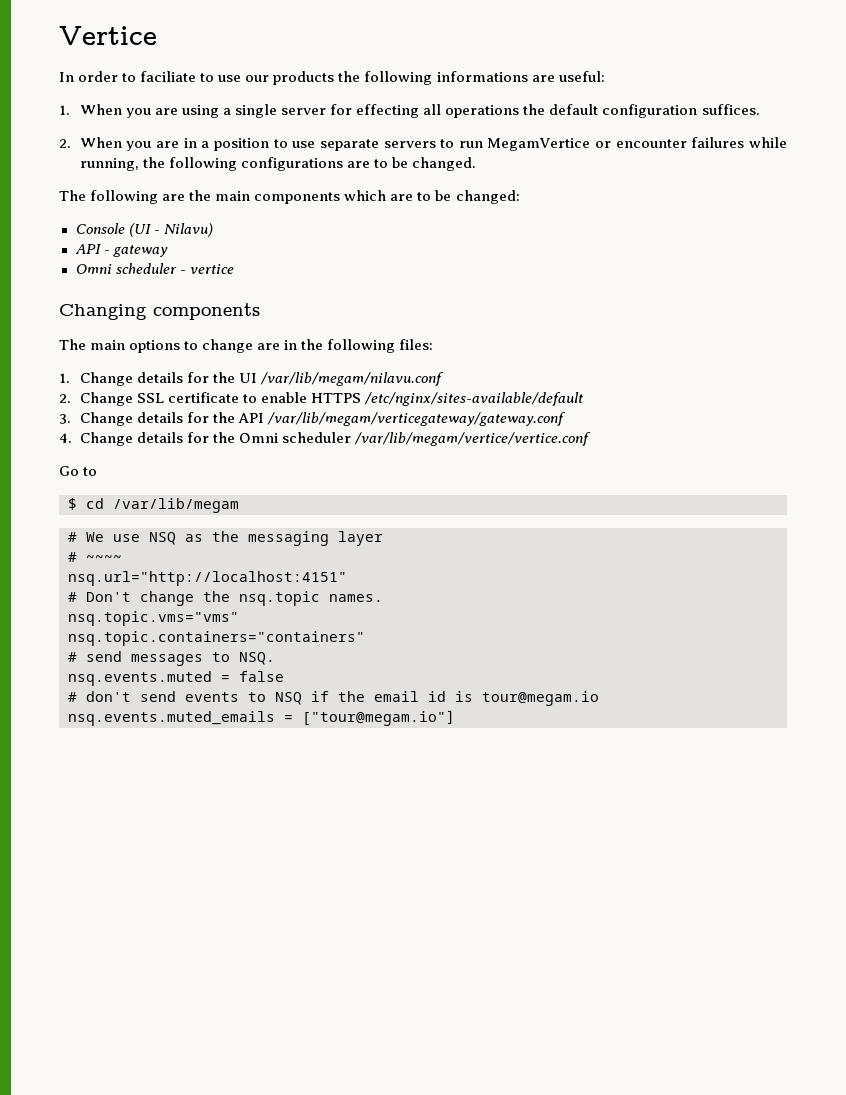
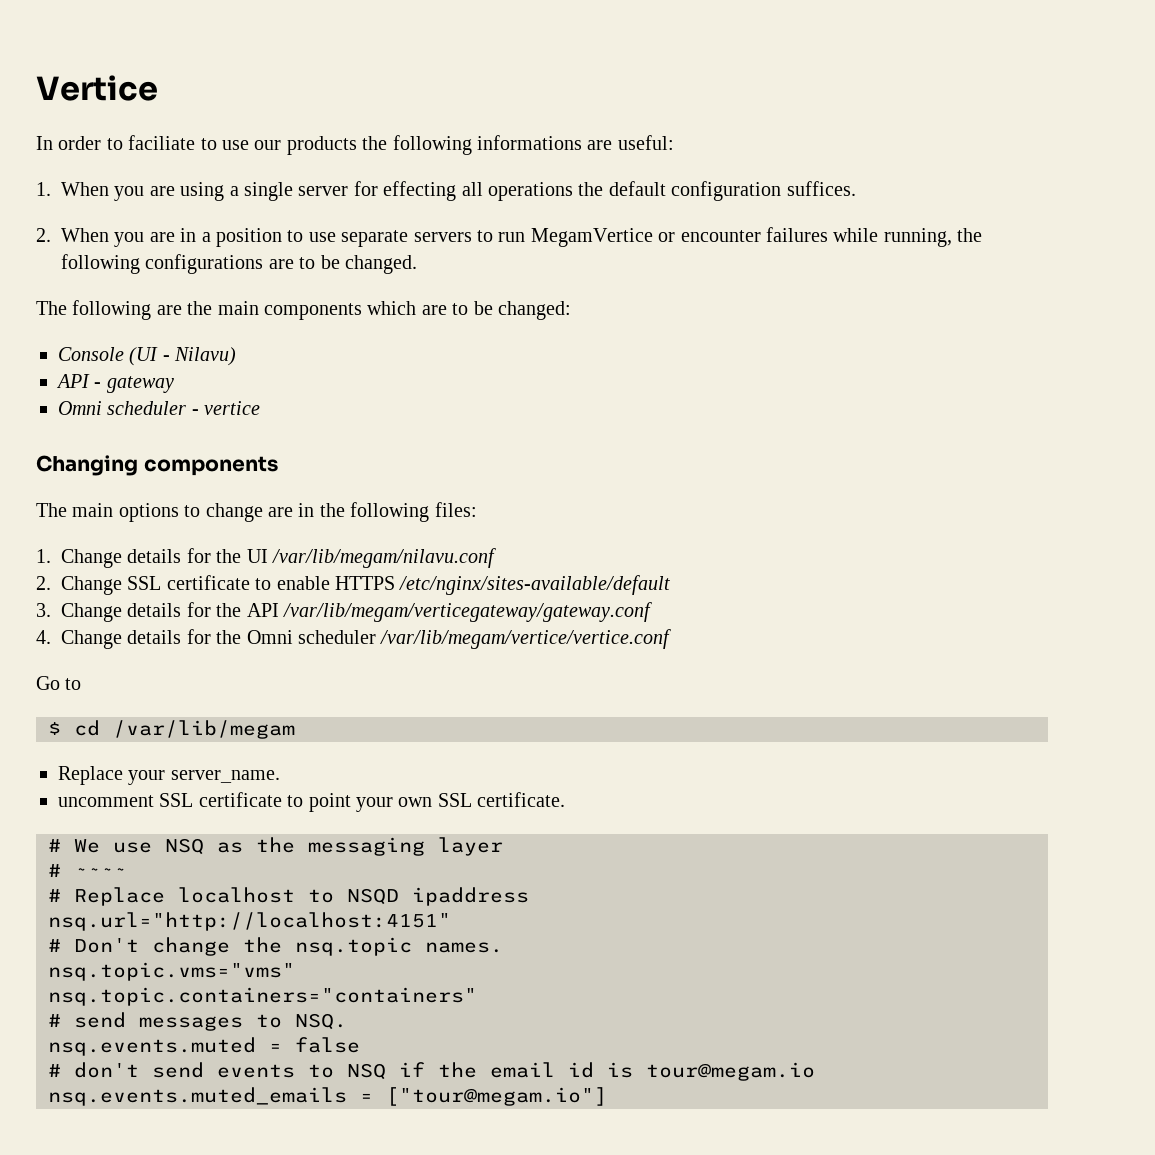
+ Replace your server_name.
+ uncomment SSL certificate to point your own SSL certificate.
+ # Replace localhost to NSQD ipaddress

